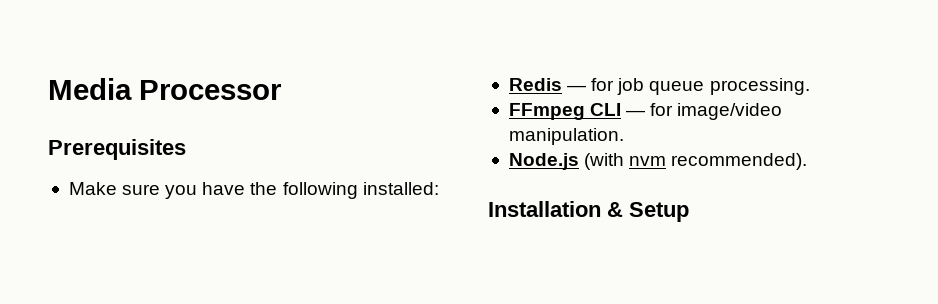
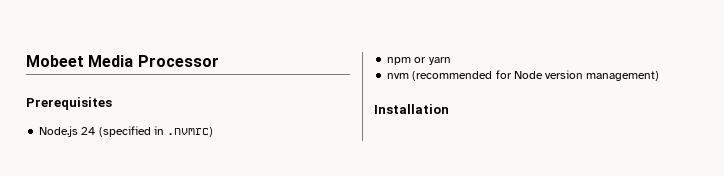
- Media Processor
+ Mobeet Media Processor
- Make sure you have the following installed:
- Redis — for job queue processing.
- FFmpeg CLI — for image/video manipulation.
- Node.js (with nvm recommended).
+ Node.js 24 (specified in .nvmrc)
+ npm or yarn
+ nvm (recommended for Node version management)
- Installation & Setup
+ Installation

